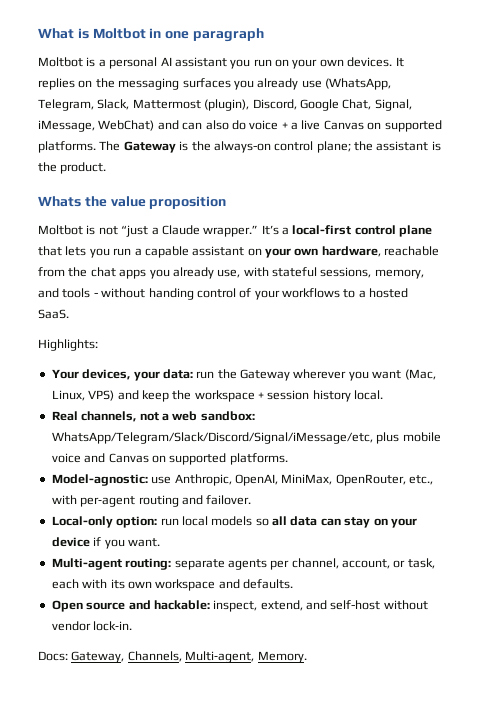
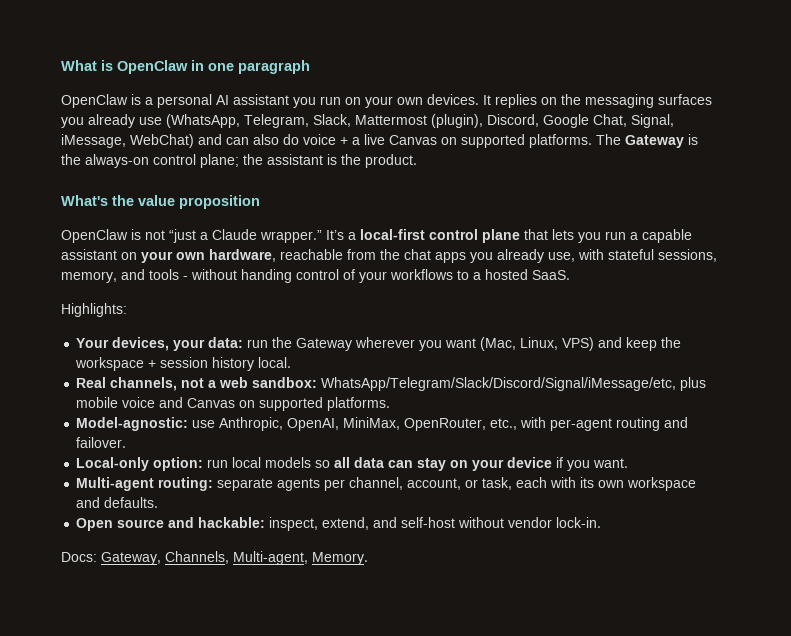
- What is Moltbot in one paragraph
+ What is OpenClaw in one paragraph
- Moltbot is a personal AI assistant you run on your own devices.
+ OpenClaw is a personal AI assistant you run on your own devices.
- Whats the value proposition
+ What's the value proposition
- Moltbot is not “just a Claude wrapper.”
+ OpenClaw is not “just a Claude wrapper.”

